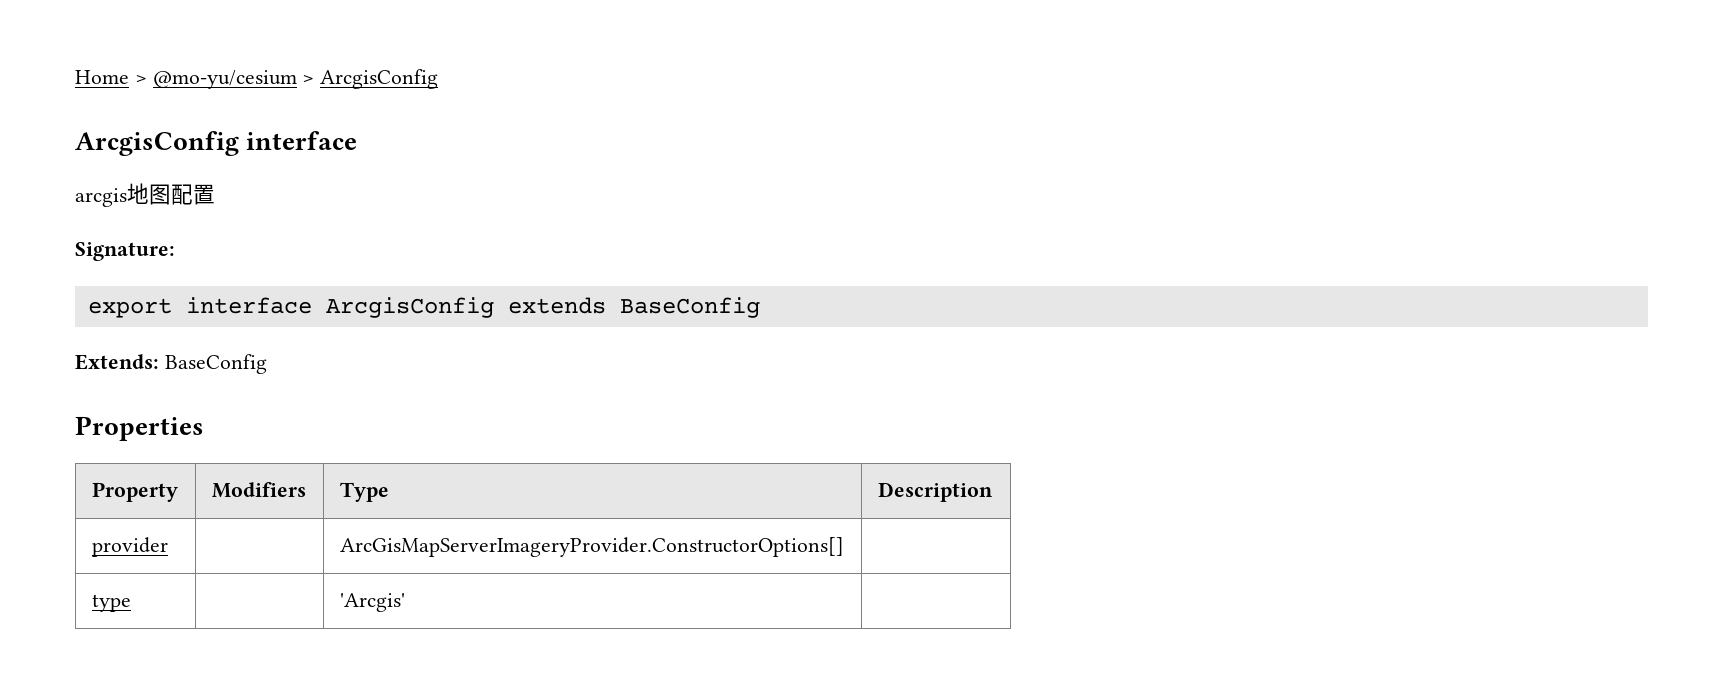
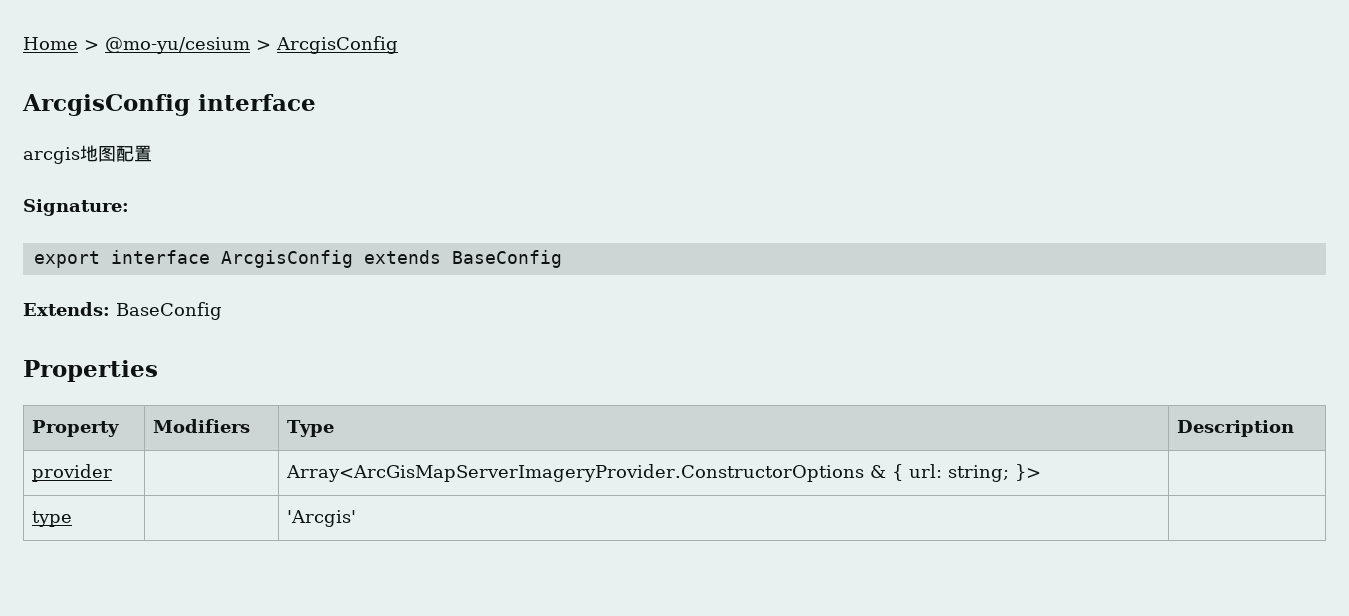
- provider | | ArcGisMapServerImageryProvider.ConstructorOptions[] |
+ provider | | Array<ArcGisMapServerImageryProvider.ConstructorOptions & { url: string; }> |

